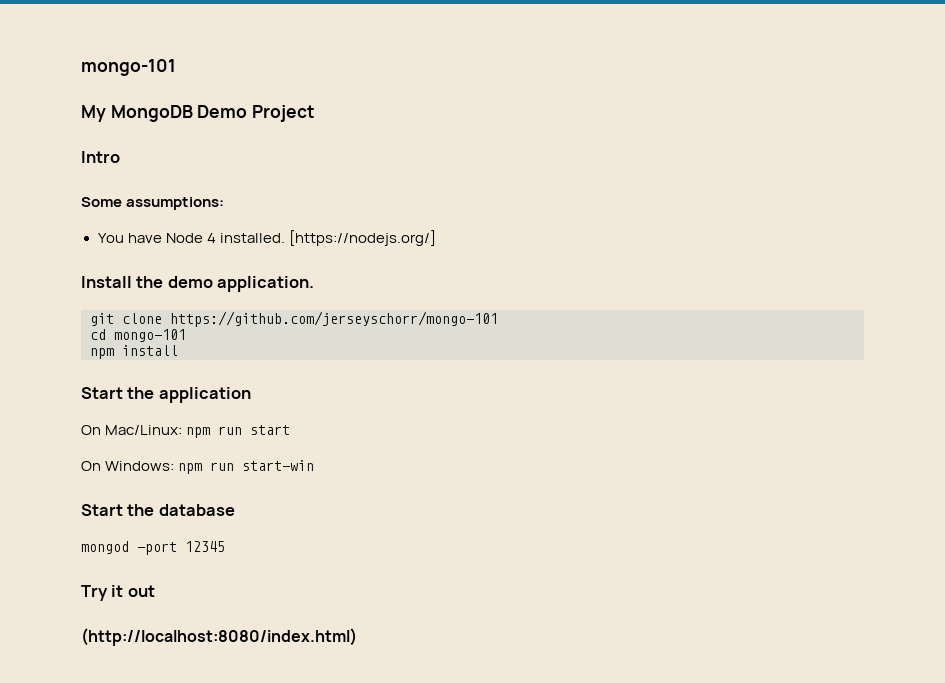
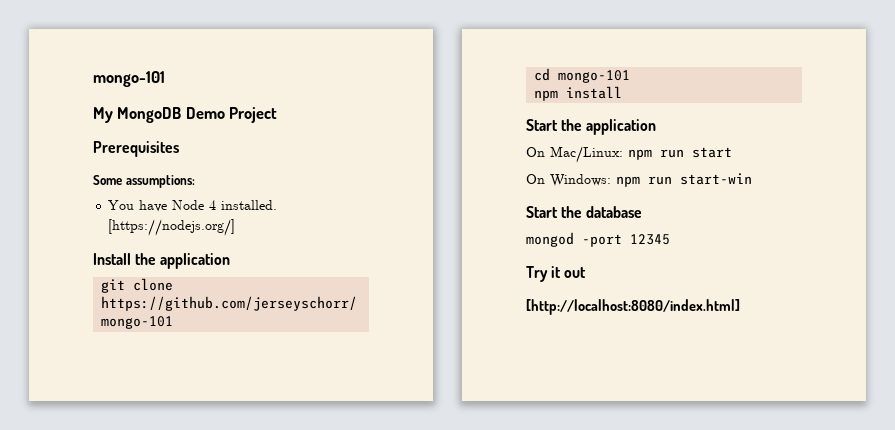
- Intro
+ Prerequisites
- Install the demo application.
+ Install the application
- (http://localhost:8080/index.html)
+ [http://localhost:8080/index.html]

